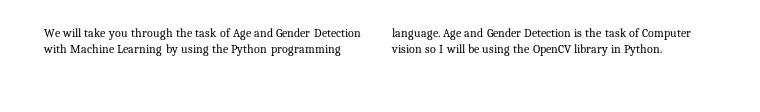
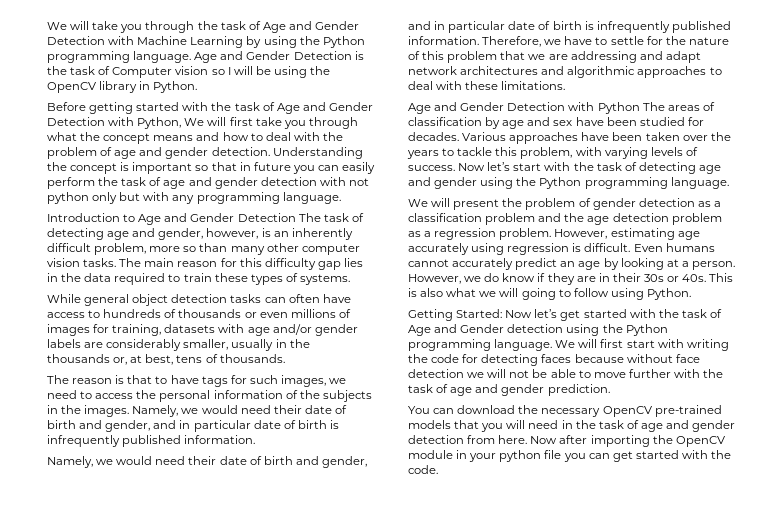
+ Before getting started with the task of Age and Gender Detection with Python, We will first take you through what the concept means and how to deal with the problem of age and gender detection. Understanding the concept is important so that in future you can easily perform the task of age and gender detection with not python only but with any programming language.
+ Introduction to Age and Gender Detection The task of detecting age and gender, however, is an inherently difficult problem, more so than many other computer vision tasks. The main reason for this difficulty gap lies in the data required to train these types of systems.
+ While general object detection tasks can often have access to hundreds of thousands or even millions of images for training, datasets with age and/or gender labels are considerably smaller, usually in the thousands or, at best, tens of thousands.
+ The reason is that to have tags for such images, we need to access the personal information of the subjects in the images. Namely, we would need their date of birth and gender, and in particular date of birth is infrequently published information.
+ Namely, we would need their date of birth and gender, and in particular date of birth is infrequently published information. Therefore, we have to settle for the nature of this problem that we are addressing and adapt network architectures and algorithmic approaches to deal with these limitations.
+ Age and Gender Detection with Python The areas of classification by age and sex have been studied for decades. Various approaches have been taken over the years to tackle this problem, with varying levels of success. Now let’s start with the task of detecting age and gender using the Python programming language.
+ We will present the problem of gender detection as a classification problem and the age detection problem as a regression problem. However, estimating age accurately using regression is difficult. Even humans cannot accurately predict an age by looking at a person. However, we do know if they are in their 30s or 40s. This is also what we will going to follow using Python.
+ Getting Started: Now let’s get started with the task of Age and Gender detection using the Python programming language. We will first start with writing the code for detecting faces because without face detection we will not be able to move further with the task of age and gender prediction.
+ You can download the necessary OpenCV pre-trained models that you will need in the task of age and gender detection from here. Now after importing the OpenCV module in your python file you can get started with the code.

